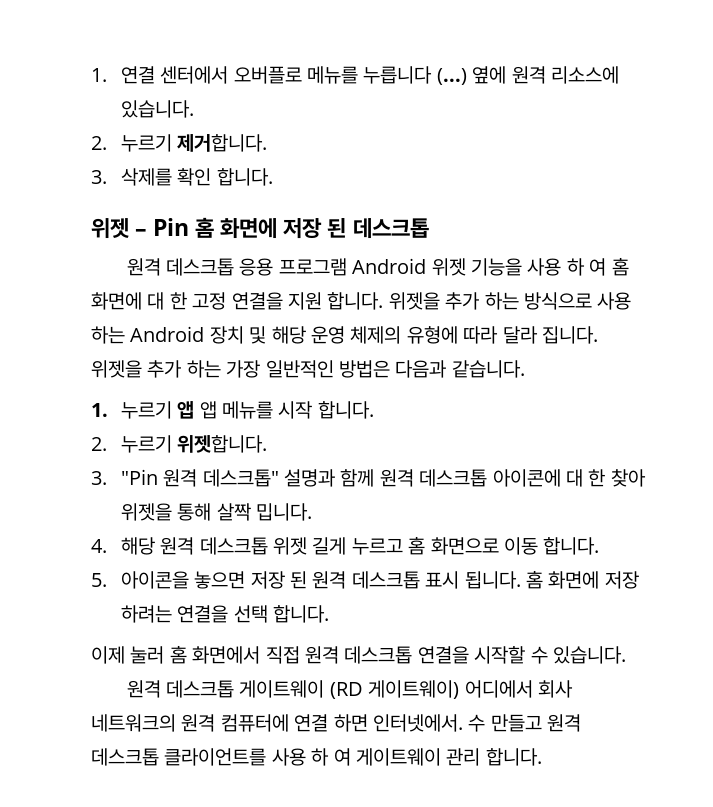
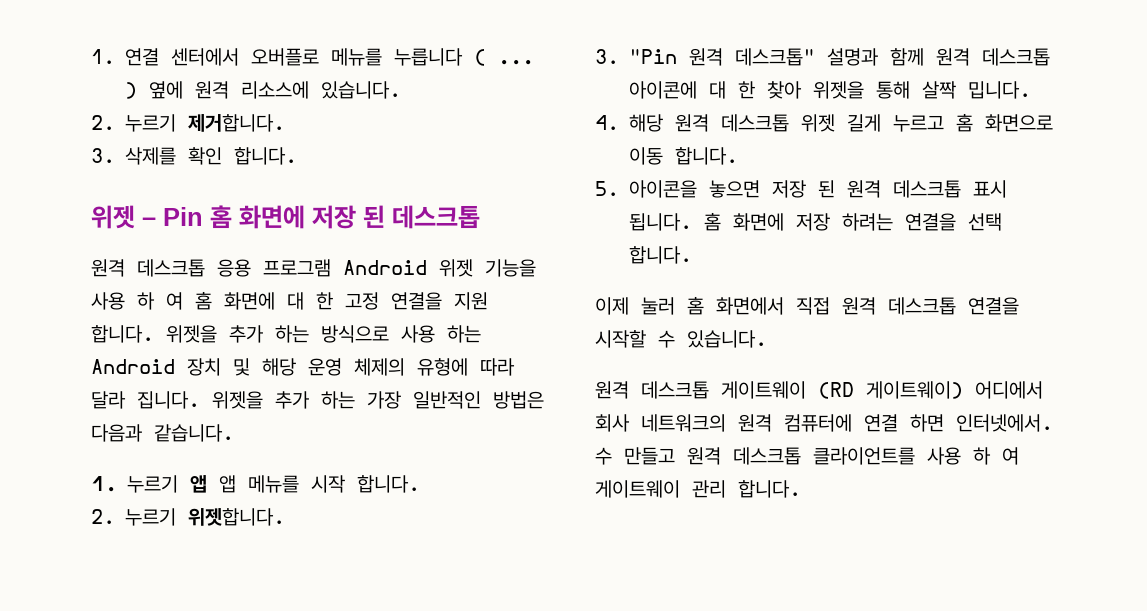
- 1. 연결 센터에서 오버플로 메뉴를 누릅니다 (...) 옆에 원격 리소스에 있습니다.
+ 1. 연결 센터에서 오버플로 메뉴를 누릅니다 ( ... ) 옆에 원격 리소스에 있습니다.

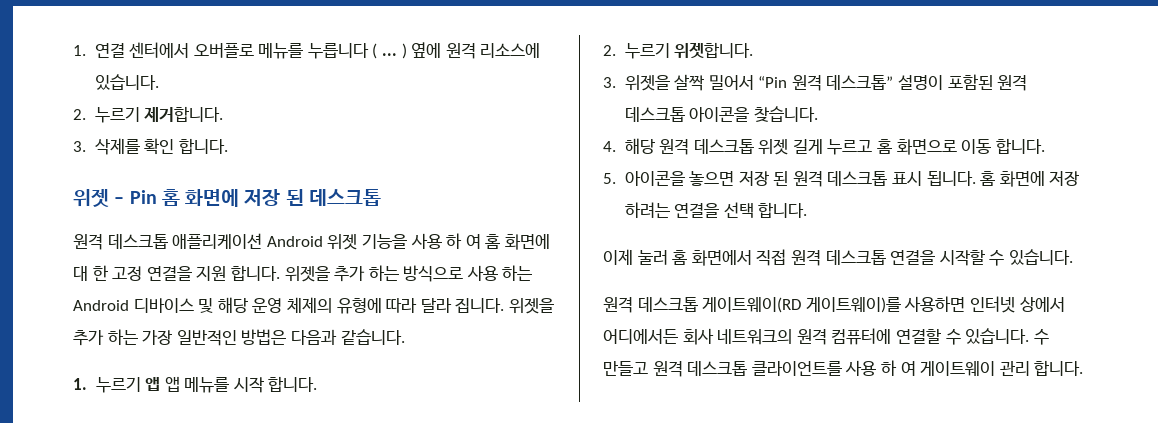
- 원격 데스크톱 응용 프로그램 Android 위젯 기능을 사용 하 여 홈 화면에 대 한 고정 연결을 지원 합니다.
+ 원격 데스크톱 애플리케이션 Android 위젯 기능을 사용 하 여 홈 화면에 대 한 고정 연결을 지원 합니다.
- 위젯을 추가 하는 방식으로 사용 하는 Android 장치 및 해당 운영 체제의 유형에 따라 달라 집니다.
+ 위젯을 추가 하는 방식으로 사용 하는 Android 디바이스 및 해당 운영 체제의 유형에 따라 달라 집니다.
- 3. "Pin 원격 데스크톱" 설명과 함께 원격 데스크톱 아이콘에 대 한 찾아 위젯을 통해 살짝 밉니다.
+ 3. 위젯을 살짝 밀어서 “Pin 원격 데스크톱” 설명이 포함된 원격 데스크톱 아이콘을 찾습니다.
- 원격 데스크톱 게이트웨이 (RD 게이트웨이) 어디에서 회사 네트워크의 원격 컴퓨터에 연결 하면 인터넷에서.
+ 원격 데스크톱 게이트웨이(RD 게이트웨이)를 사용하면 인터넷 상에서 어디에서든 회사 네트워크의 원격 컴퓨터에 연결할 수 있습니다.

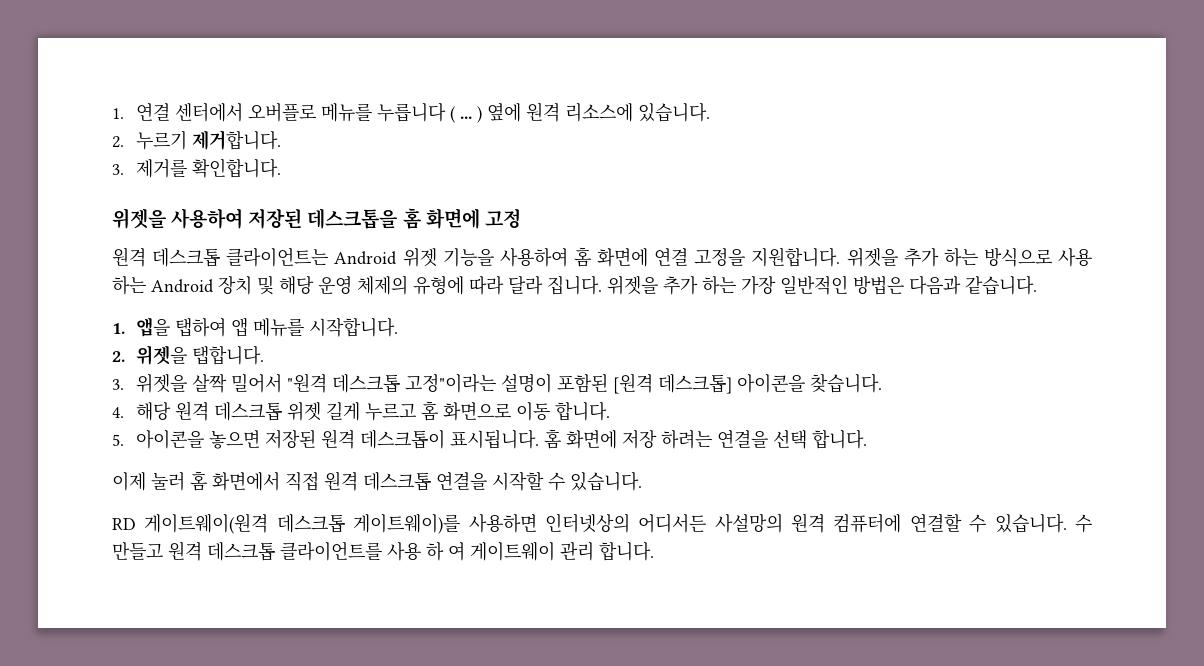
- 3. 삭제를 확인 합니다.
- 위젯 – Pin 홈 화면에 저장 된 데스크톱
- 원격 데스크톱 애플리케이션 Android 위젯 기능을 사용 하 여 홈 화면에 대 한 고정 연결을 지원 합니다.
+ 3. 제거를 확인합니다.
+ 위젯을 사용하여 저장된 데스크톱을 홈 화면에 고정
+ 원격 데스크톱 클라이언트는 Android 위젯 기능을 사용하여 홈 화면에 연결 고정을 지원합니다.
- 위젯을 추가 하는 방식으로 사용 하는 Android 디바이스 및 해당 운영 체제의 유형에 따라 달라 집니다.
+ 위젯을 추가 하는 방식으로 사용 하는 Android 장치 및 해당 운영 체제의 유형에 따라 달라 집니다.
- 1. 누르기 앱 앱 메뉴를 시작 합니다.
- 2. 누르기 위젯합니다.
+ 1. 앱을 탭하여 앱 메뉴를 시작합니다.
+ 2. 위젯을 탭합니다.
- 3. 위젯을 살짝 밀어서 “Pin 원격 데스크톱” 설명이 포함된 원격 데스크톱 아이콘을 찾습니다.
+ 3. 위젯을 살짝 밀어서 "원격 데스크톱 고정"이라는 설명이 포함된 [원격 데스크톱] 아이콘을 찾습니다.
- 5. 아이콘을 놓으면 저장 된 원격 데스크톱 표시 됩니다.
+ 5. 아이콘을 놓으면 저장된 원격 데스크톱이 표시됩니다.
- 원격 데스크톱 게이트웨이(RD 게이트웨이)를 사용하면 인터넷 상에서 어디에서든 회사 네트워크의 원격 컴퓨터에 연결할 수 있습니다.
+ RD 게이트웨이(원격 데스크톱 게이트웨이)를 사용하면 인터넷상의 어디서든 사설망의 원격 컴퓨터에 연결할 수 있습니다.

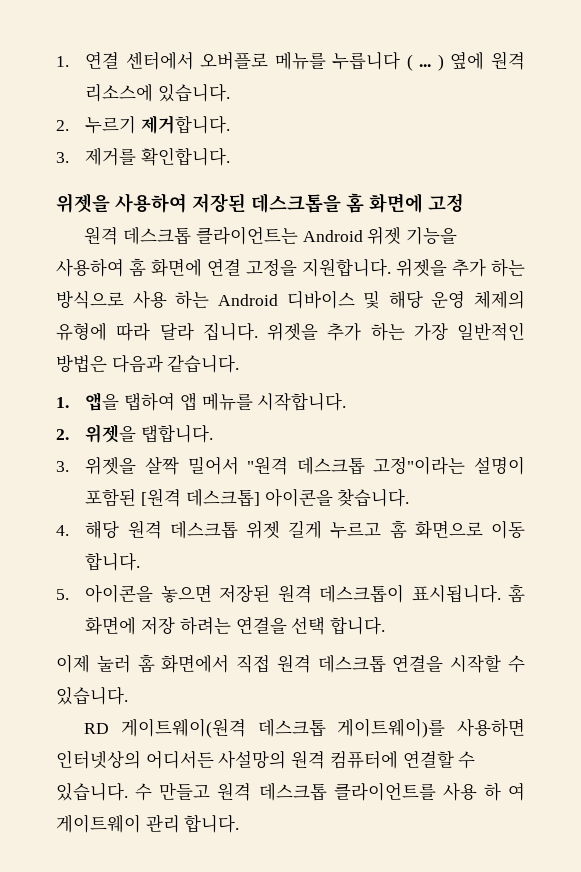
- 위젯을 추가 하는 방식으로 사용 하는 Android 장치 및 해당 운영 체제의 유형에 따라 달라 집니다.
+ 위젯을 추가 하는 방식으로 사용 하는 Android 디바이스 및 해당 운영 체제의 유형에 따라 달라 집니다.

